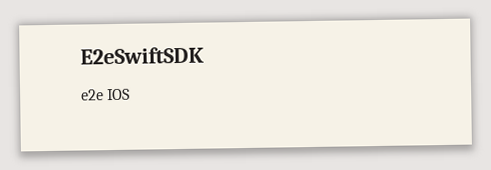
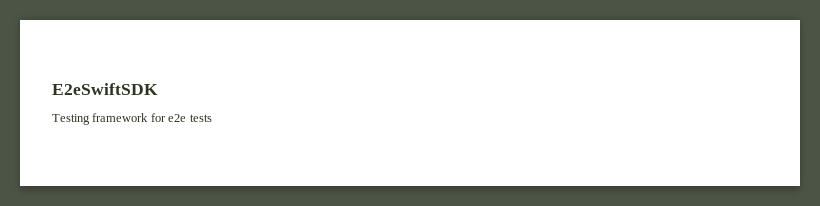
- e2e IOS
+ Testing framework for e2e tests

